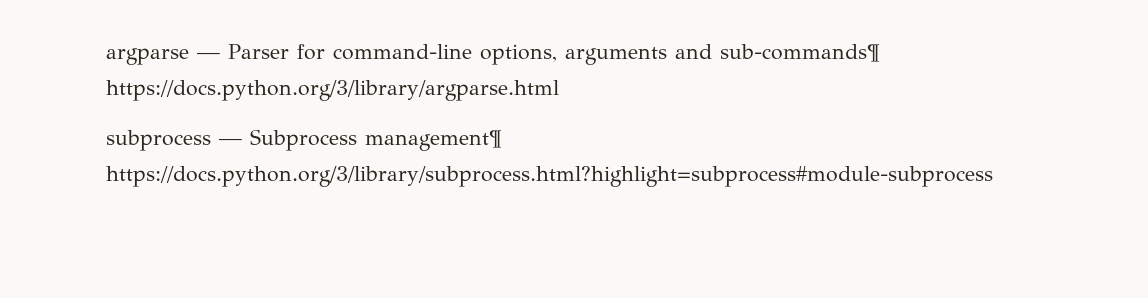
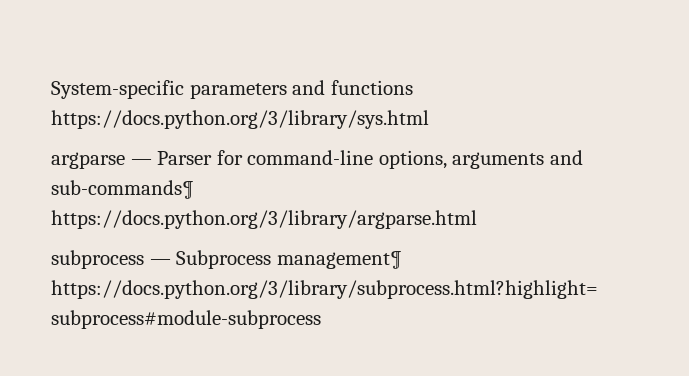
+ System-specific parameters and functions https://docs.python.org/3/library/sys.html

